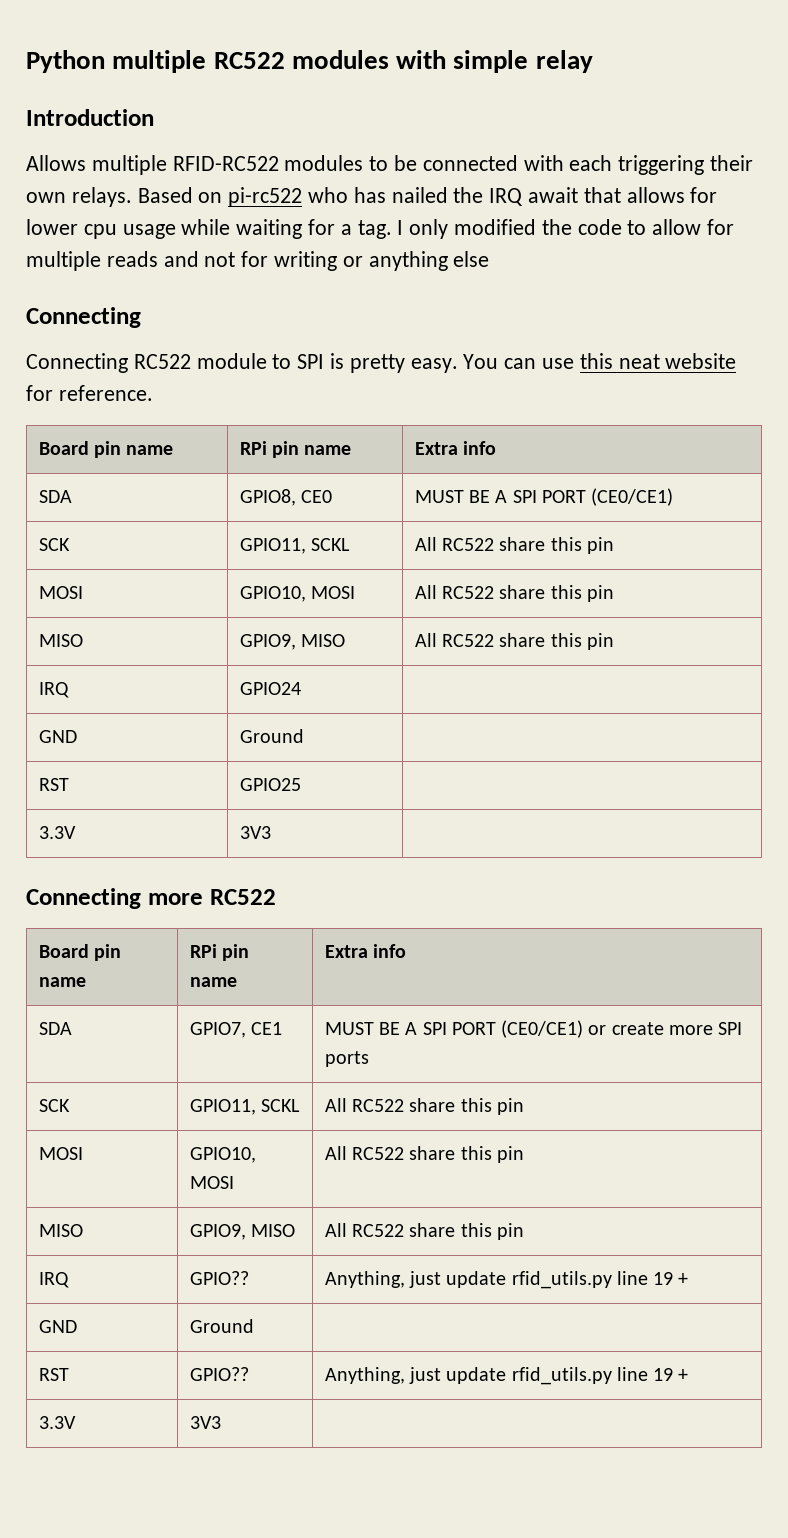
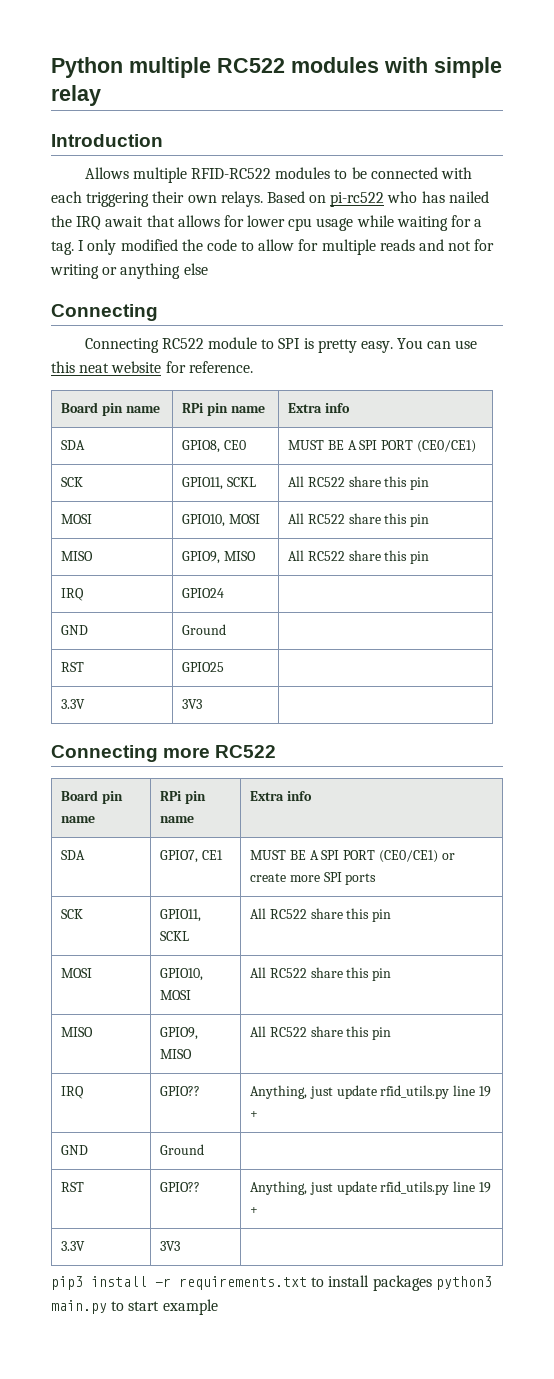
+ pip3 install -r requirements.txt to install packages python3 main.py to start example

